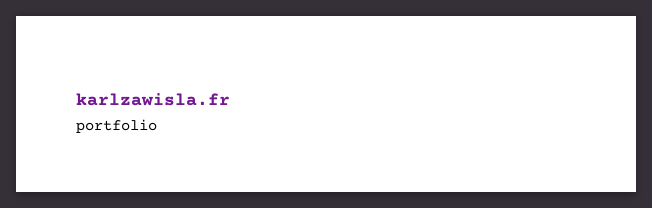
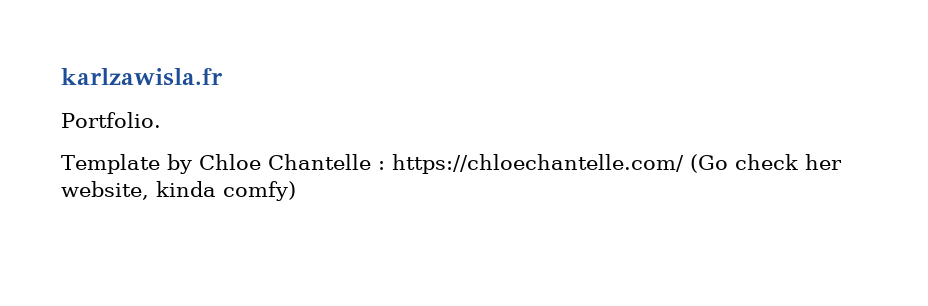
- portfolio
+ Portfolio.
+ Template by Chloe Chantelle : https://chloechantelle.com/ (Go check her website, kinda comfy)

